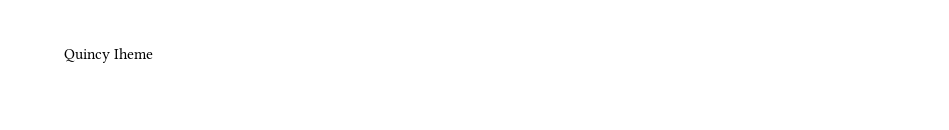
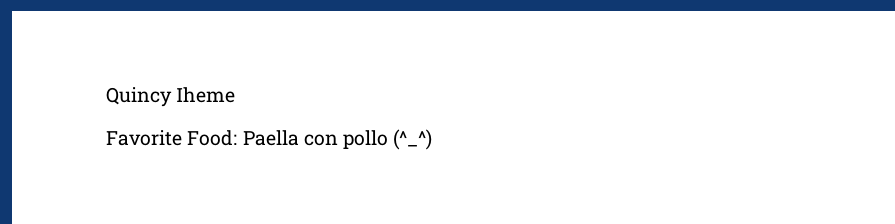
+ Favorite Food: Paella con pollo (^_^)

